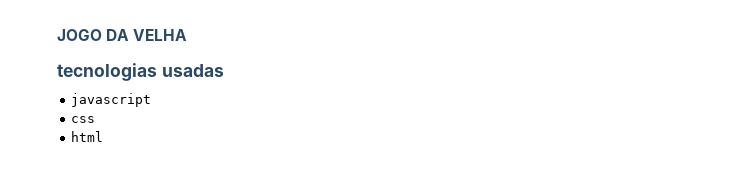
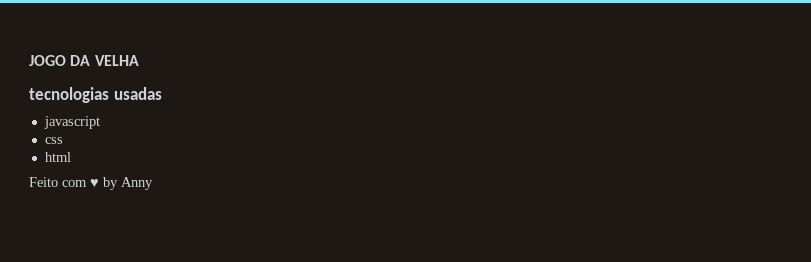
+ Feito com ♥ by Anny

